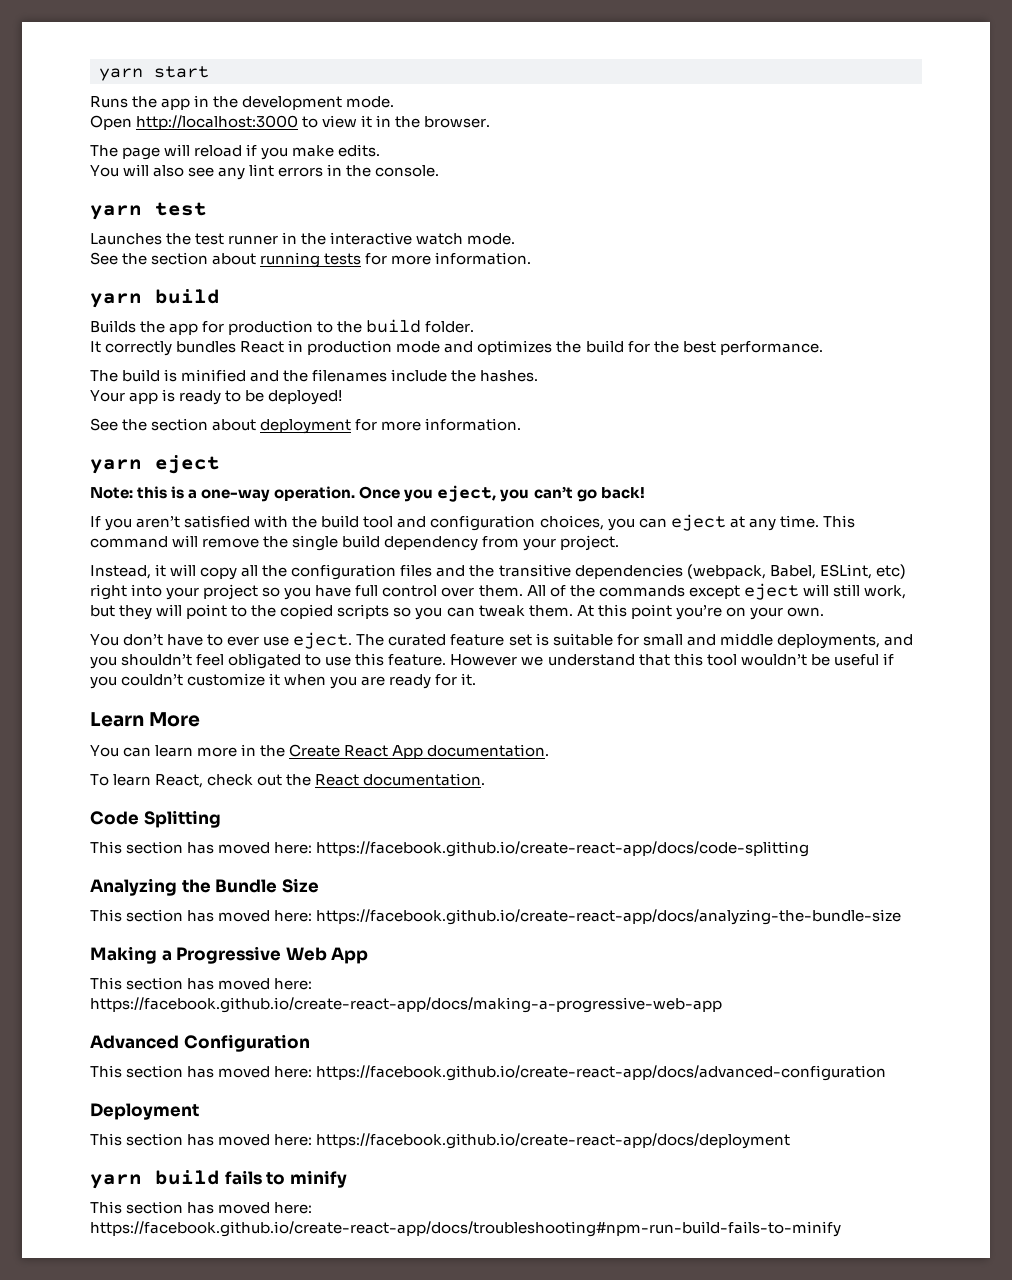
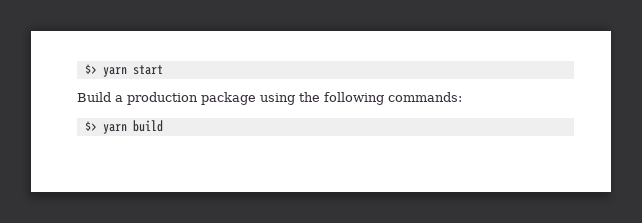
- yarn start
+ $> yarn start
- Runs the app in the development mode.
- Open http://localhost:3000 to view it in the browser.
- The page will reload if you make edits.
- You will also see any lint errors in the console.
- yarn test
- Launches the test runner in the interactive watch mode.
- See the section about running tests for more information.
- yarn build
- Builds the app for production to the build folder.
- It correctly bundles React in production mode and optimizes the build for the best performance.
- The build is minified and the filenames include the hashes.
- Your app is ready to be deployed!
- See the section about deployment for more information.
- yarn eject
- Note: this is a one-way operation. Once you eject, you can’t go back!
- If you aren’t satisfied with the build tool and configuration choices, you can eject at any time. This command will remove the single build dependency from your project.
- Instead, it will copy all the configuration files and the transitive dependencies (webpack, Babel, ESLint, etc) right into your project so you have full control over them. All of the commands except eject will still work, but they will point to the copied scripts so you can tweak them. At this point you’re on your own.
- You don’t have to ever use eject. The curated feature set is suitable for small and middle deployments, and you shouldn’t feel obligated to use this feature. However we understand that this tool wouldn’t be useful if you couldn’t customize it when you are ready for it.
- Learn More
- You can learn more in the Create React App documentation.
- To learn React, check out the React documentation.
- Code Splitting
- This section has moved here: https://facebook.github.io/create-react-app/docs/code-splitting
- Analyzing the Bundle Size
- This section has moved here: https://facebook.github.io/create-react-app/docs/analyzing-the-bundle-size
- Making a Progressive Web App
- This section has moved here: https://facebook.github.io/create-react-app/docs/making-a-progressive-web-app
- Advanced Configuration
- This section has moved here: https://facebook.github.io/create-react-app/docs/advanced-configuration
- Deployment
- This section has moved here: https://facebook.github.io/create-react-app/docs/deployment
- yarn build fails to minify
- This section has moved here: https://facebook.github.io/create-react-app/docs/troubleshooting#npm-run-build-fails-to-minify
+ Build a production package using the following commands:
+ $> yarn build

